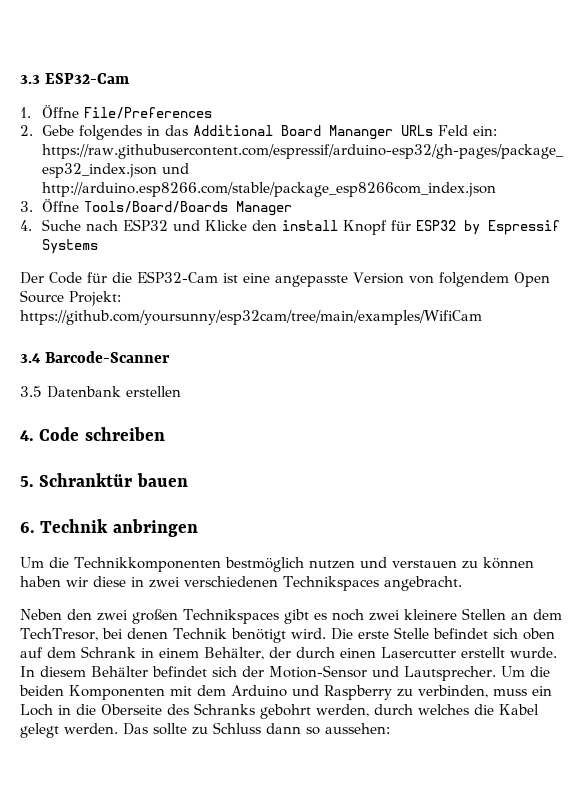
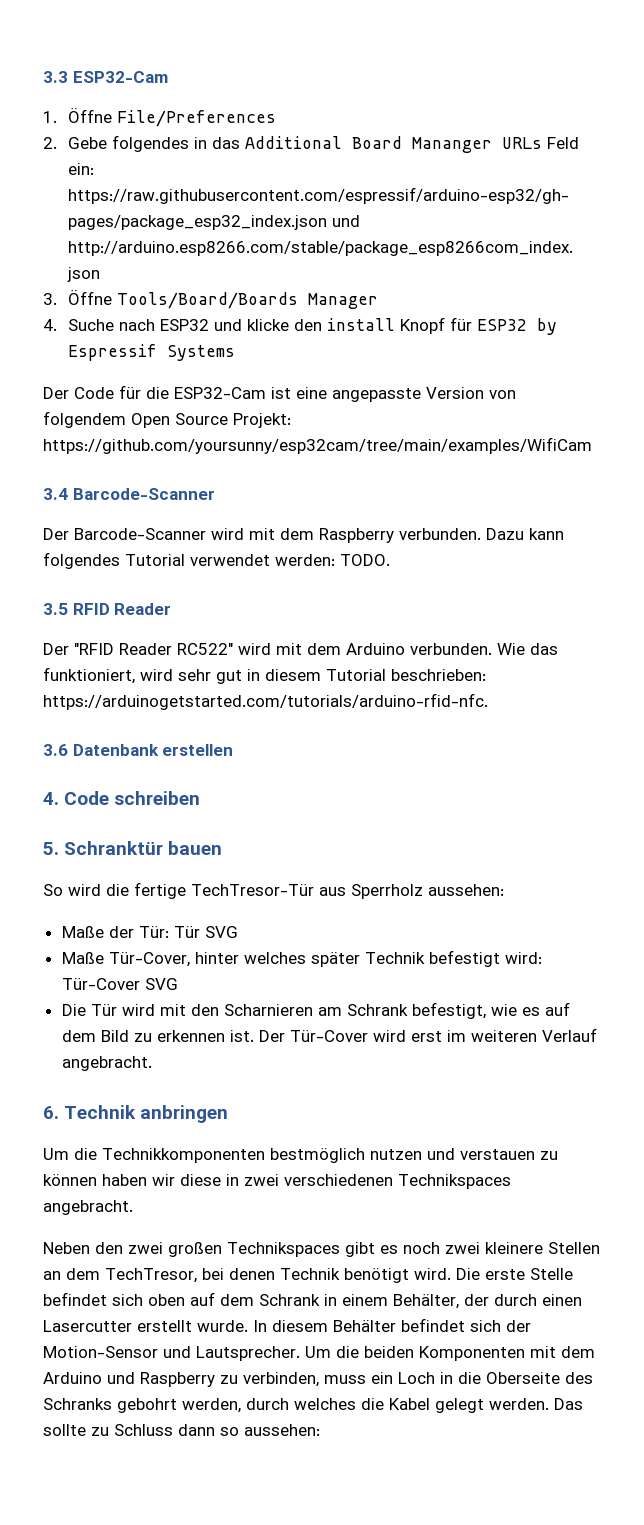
- 4. Suche nach ESP32 und Klicke den install Knopf für ESP32 by Espressif Systems
+ 4. Suche nach ESP32 und klicke den install Knopf für ESP32 by Espressif Systems
- 3.5 Datenbank erstellen
+ Der Barcode-Scanner wird mit dem Raspberry verbunden. Dazu kann folgendes Tutorial verwendet werden: TODO.
+ 3.5 RFID Reader
+ Der "RFID Reader RC522" wird mit dem Arduino verbunden. Wie das funktioniert, wird sehr gut in diesem Tutorial beschrieben: https://arduinogetstarted.com/tutorials/arduino-rfid-nfc.
+ 3.6 Datenbank erstellen
+ So wird die fertige TechTresor-Tür aus Sperrholz aussehen:
+ Maße der Tür: Tür SVG
+ Maße Tür-Cover, hinter welches später Technik befestigt wird: Tür-Cover SVG
+ Die Tür wird mit den Scharnieren am Schrank befestigt, wie es auf dem Bild zu erkennen ist. Der Tür-Cover wird erst im weiteren Verlauf angebracht.

